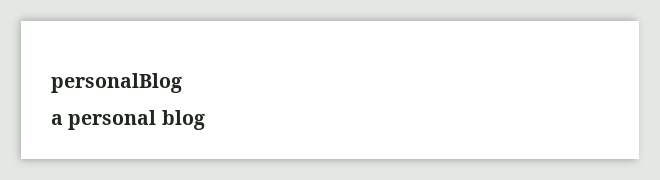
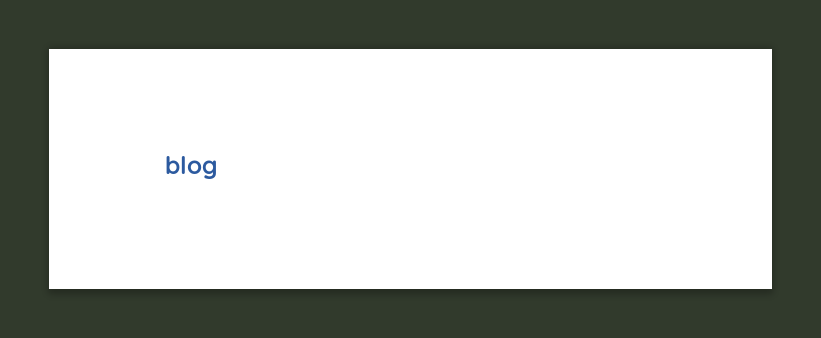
- personalBlog
- a personal blog
+ blog

